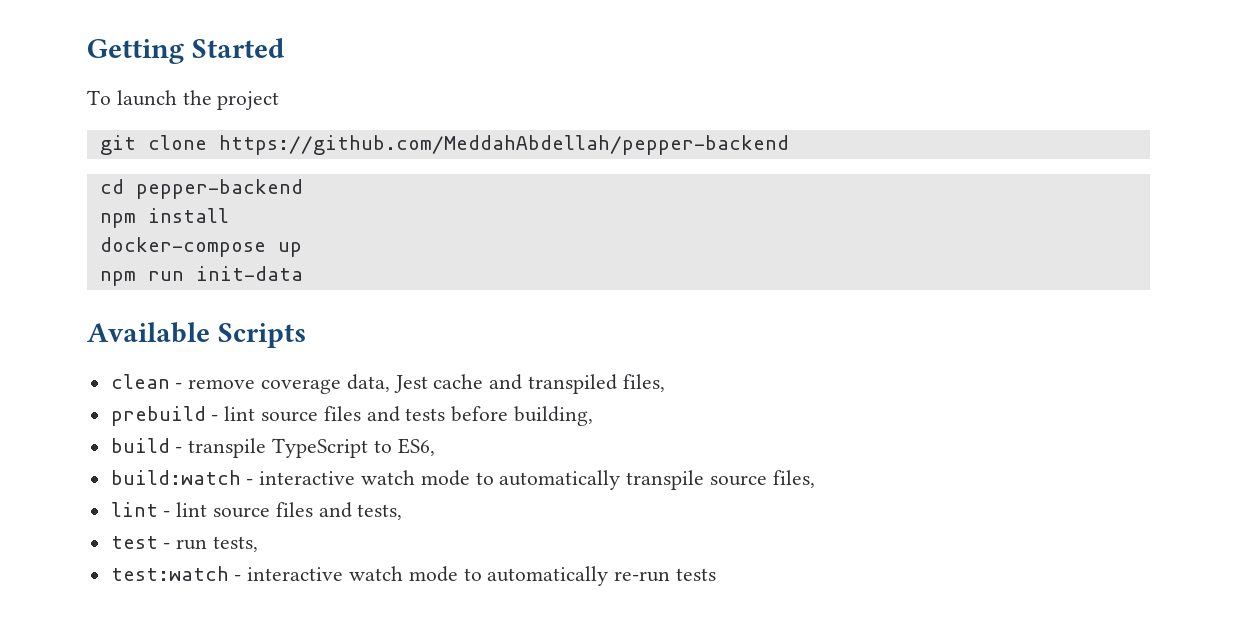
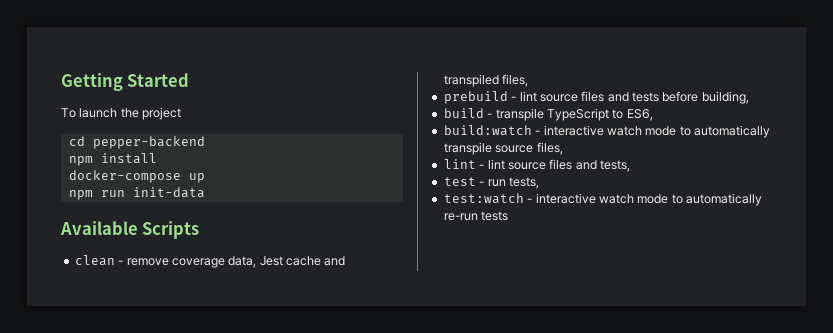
- git clone https://github.com/MeddahAbdellah/pepper-backend

